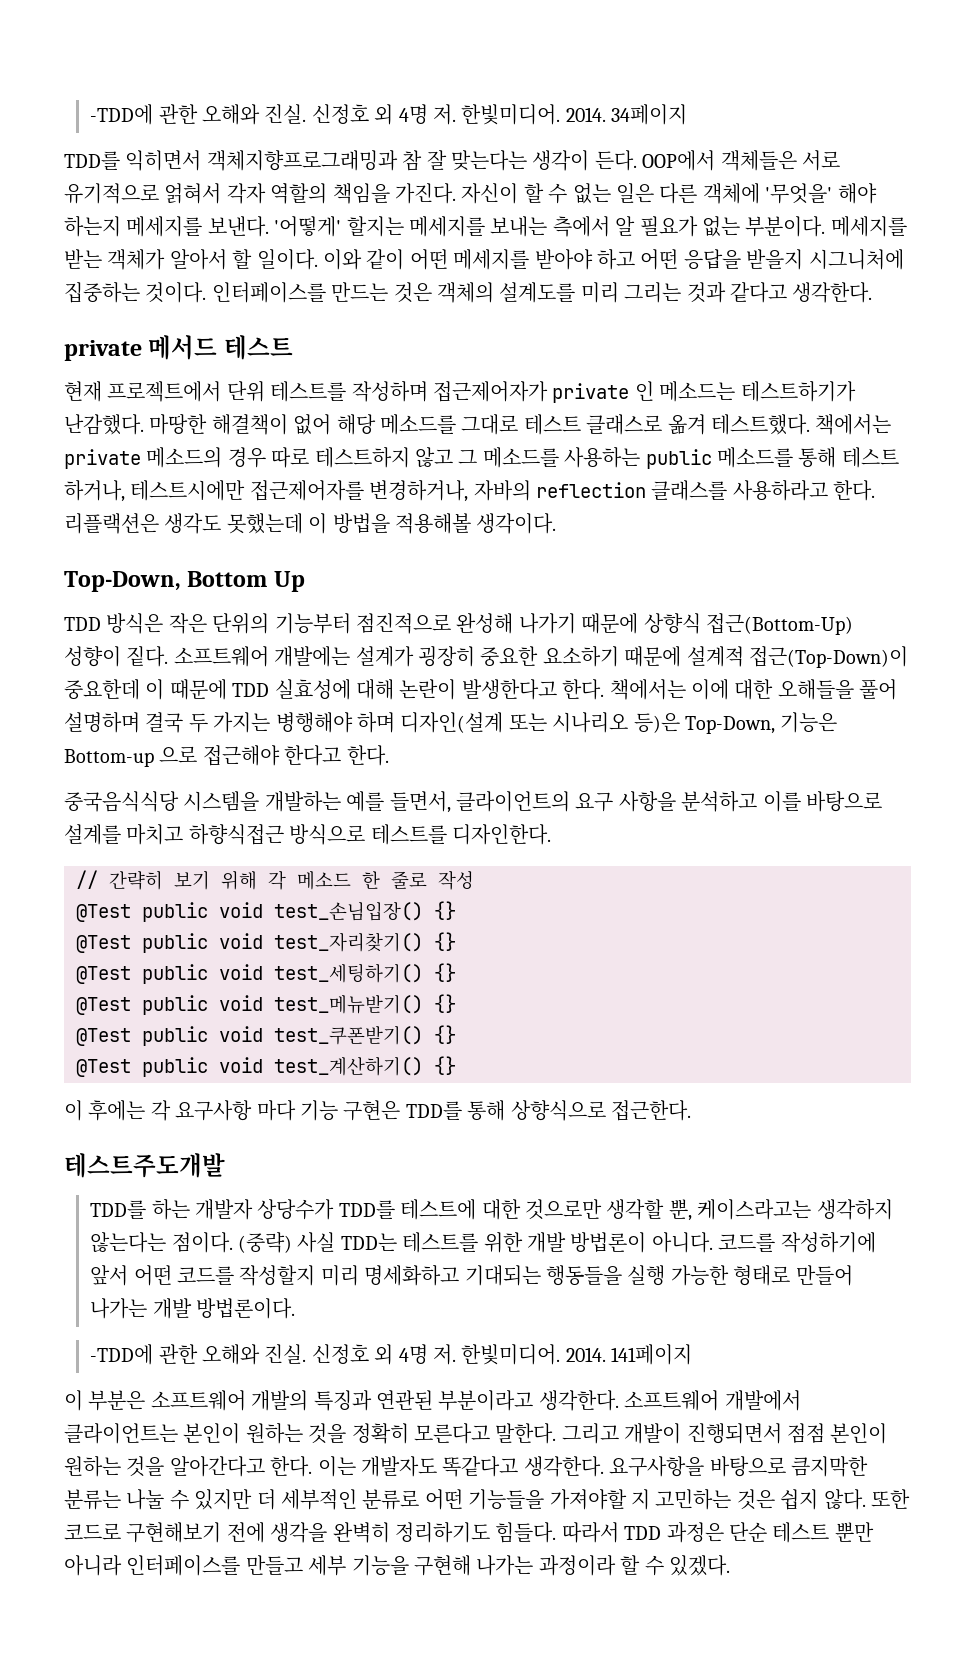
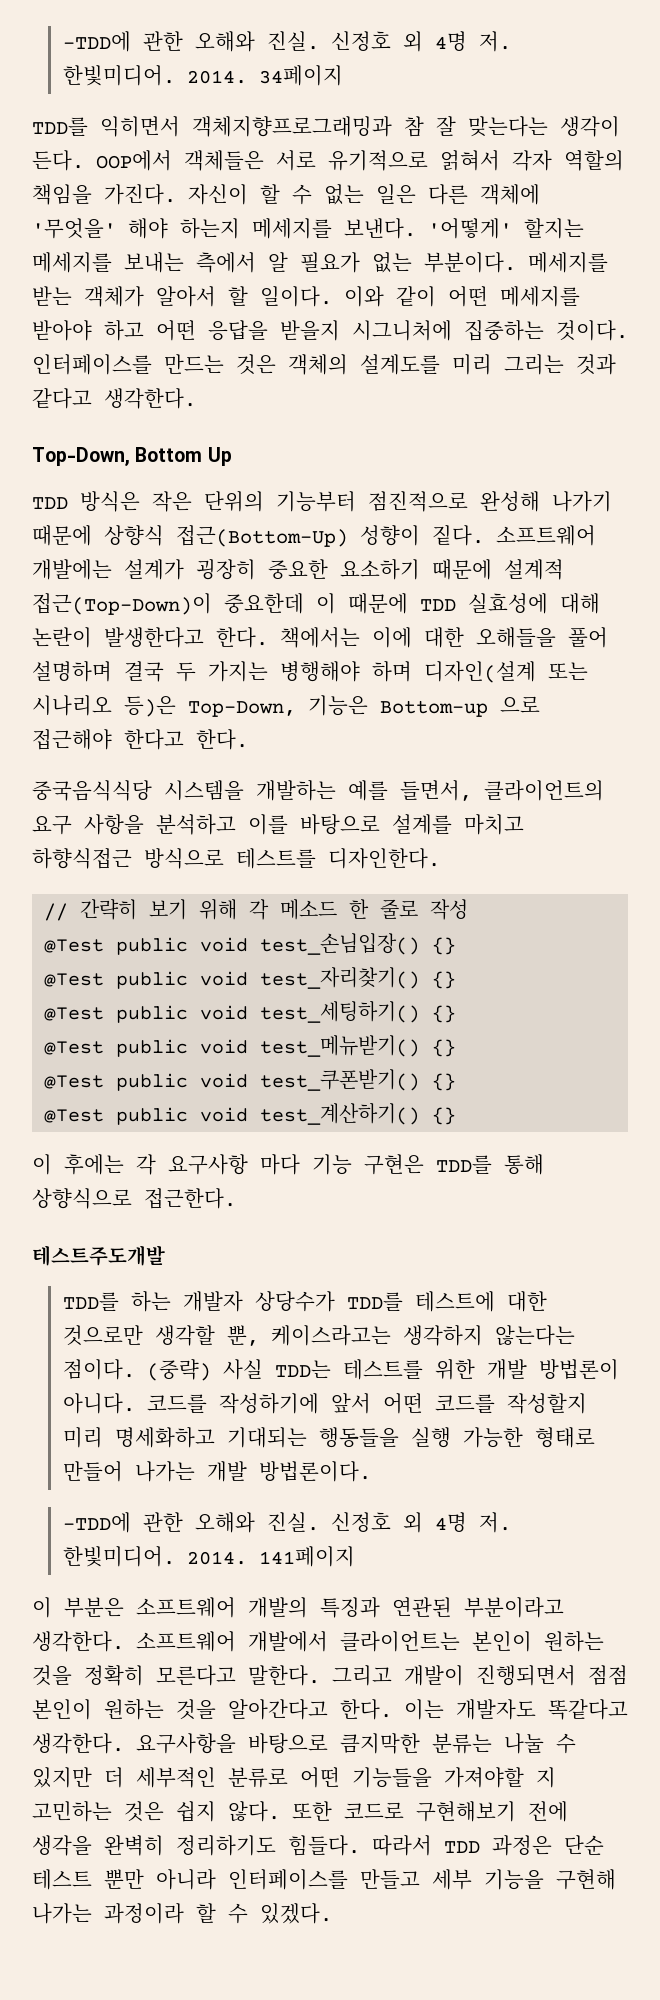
- private 메서드 테스트
- 현재 프로젝트에서 단위 테스트를 작성하며 접근제어자가 private 인 메소드는 테스트하기가 난감했다. 마땅한 해결책이 없어 해당 메소드를 그대로 테스트 클래스로 옮겨 테스트했다. 책에서는 private 메소드의 경우 따로 테스트하지 않고 그 메소드를 사용하는 public 메소드를 통해 테스트 하거나, 테스트시에만 접근제어자를 변경하거나, 자바의 reflection 클래스를 사용하라고 한다. 리플랙션은 생각도 못했는데 이 방법을 적용해볼 생각이다.

